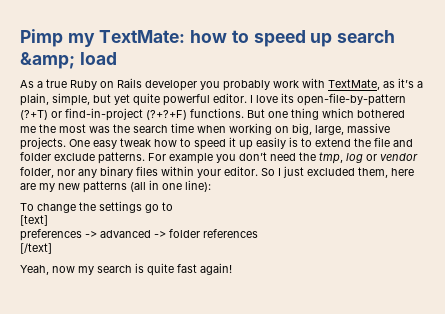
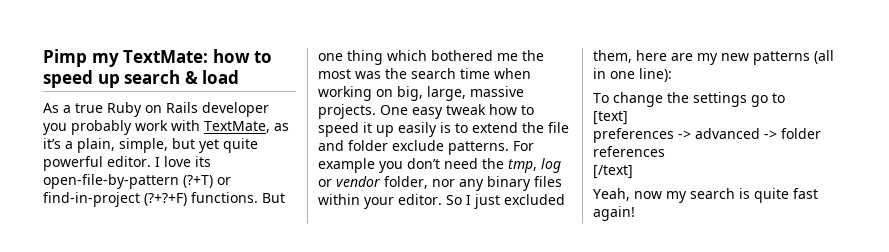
- Pimp my TextMate: how to speed up search &amp; load
+ Pimp my TextMate: how to speed up search & load

